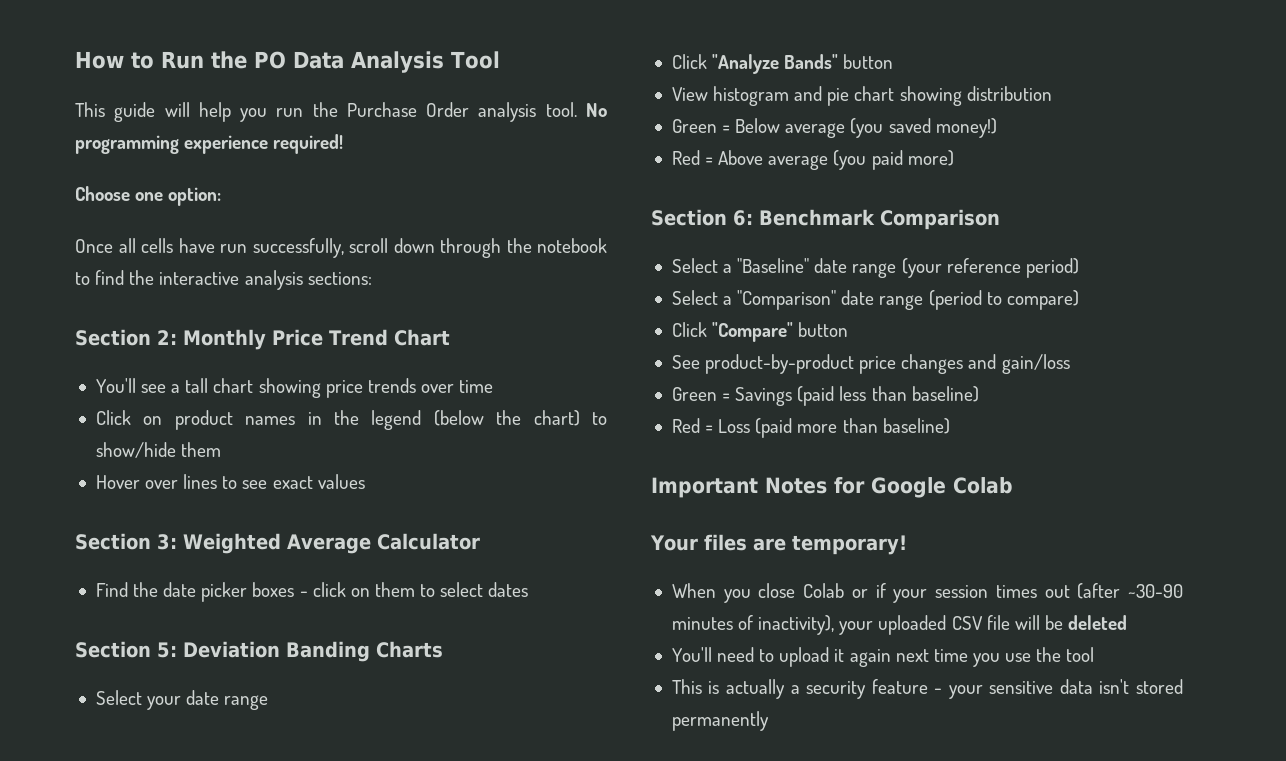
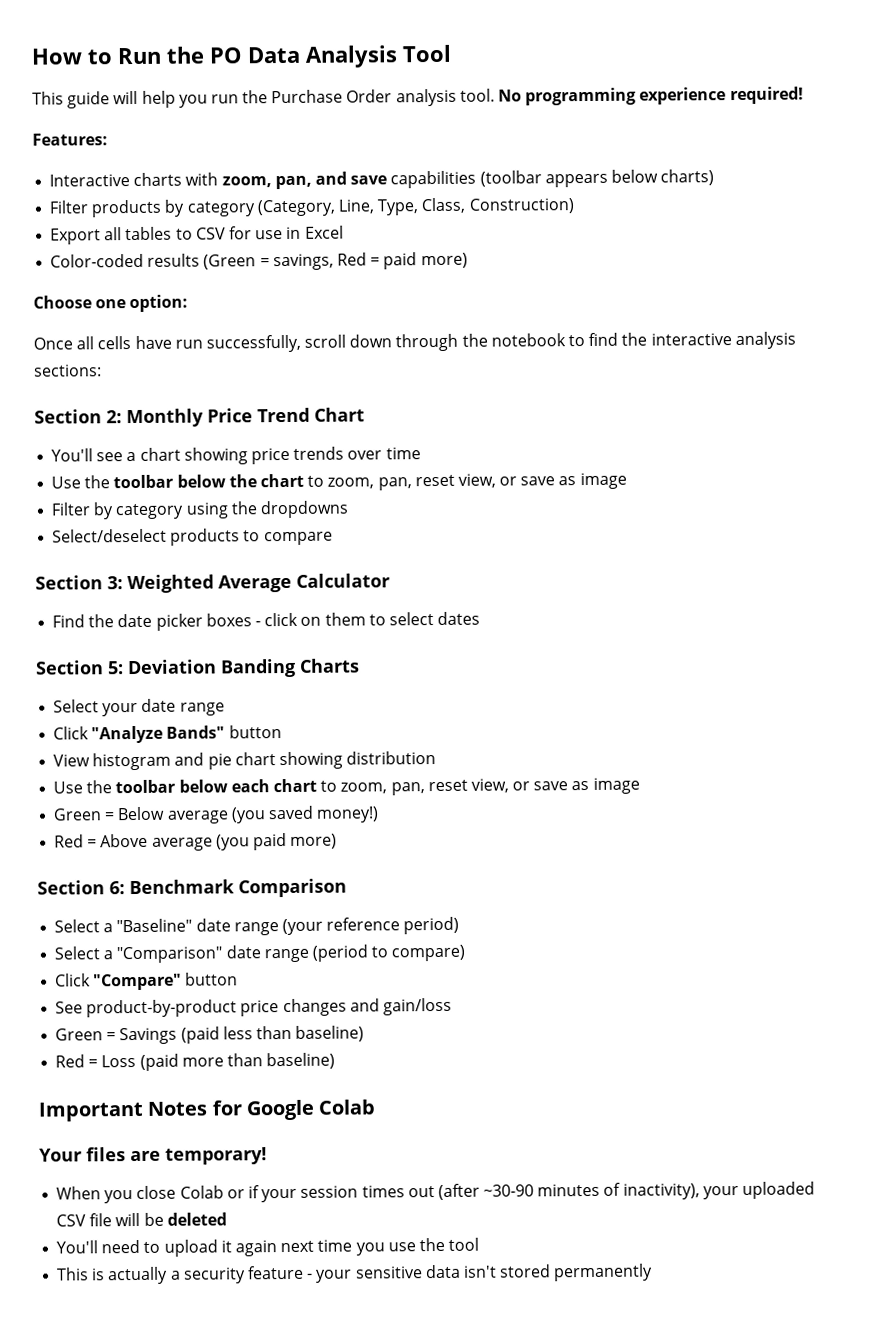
+ Features:
+ Interactive charts with zoom, pan, and save capabilities (toolbar appears below charts)
+ Filter products by category (Category, Line, Type, Class, Construction)
+ Export all tables to CSV for use in Excel
+ Color-coded results (Green = savings, Red = paid more)
- You'll see a tall chart showing price trends over time
+ You'll see a chart showing price trends over time
- Click on product names in the legend (below the chart) to show/hide them
- Hover over lines to see exact values
+ Use the toolbar below the chart to zoom, pan, reset view, or save as image
+ Filter by category using the dropdowns
+ Select/deselect products to compare
+ Use the toolbar below each chart to zoom, pan, reset view, or save as image

